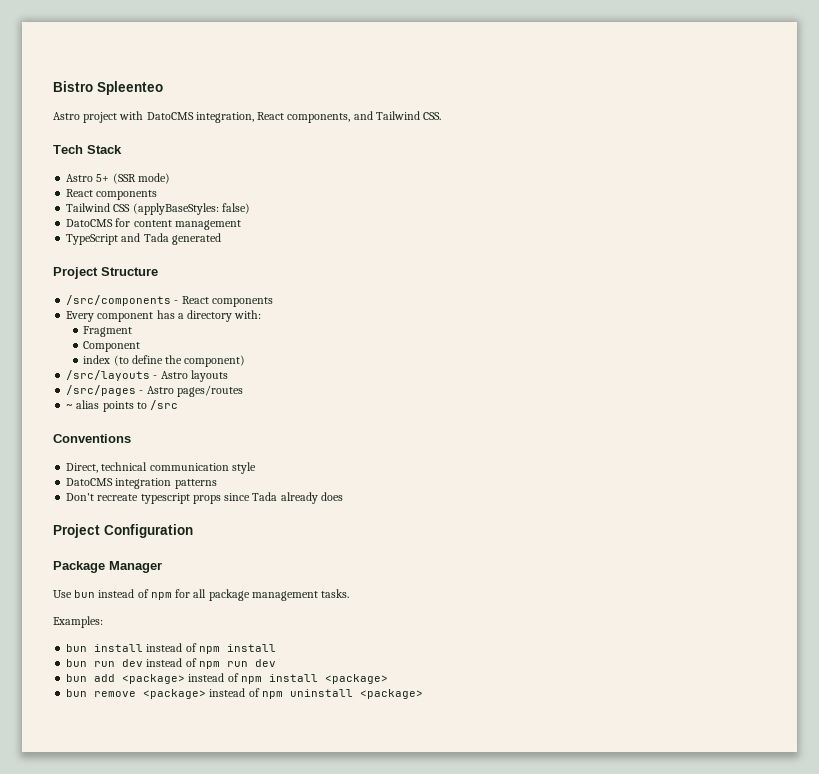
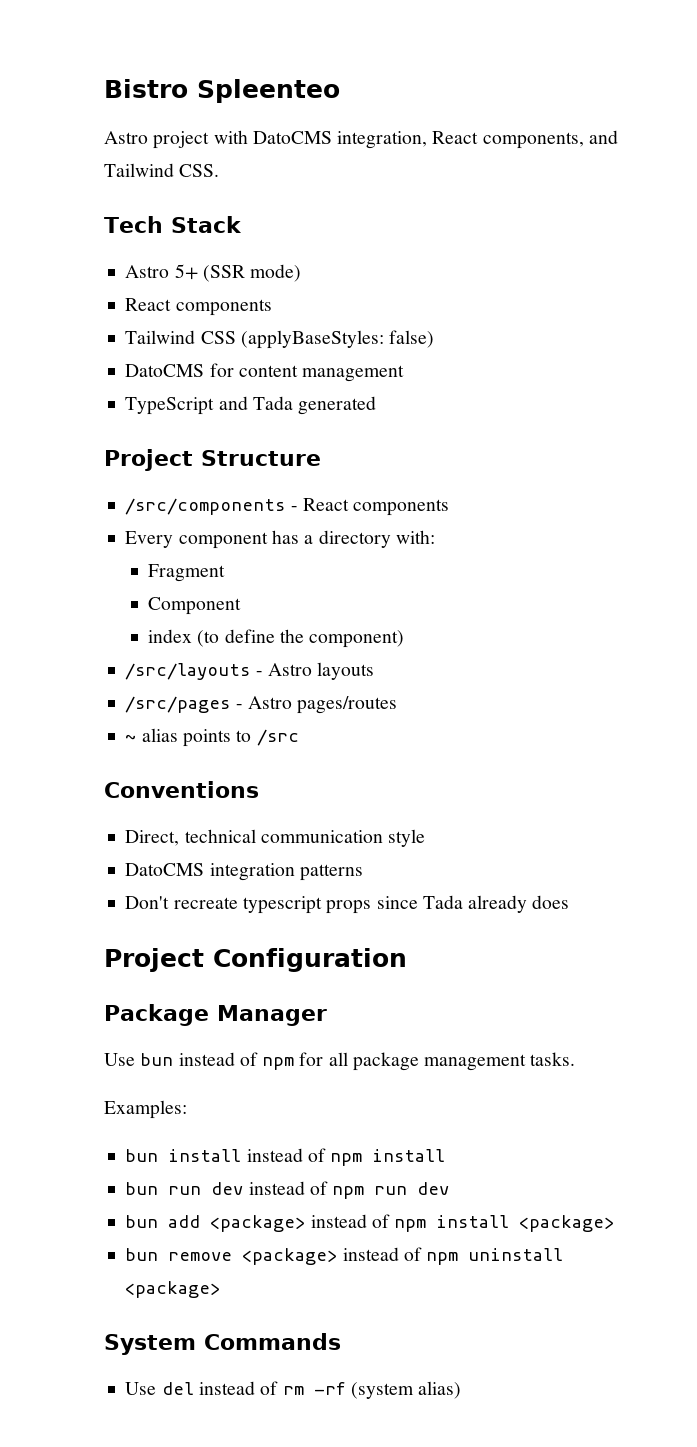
+ System Commands
+ Use del instead of rm -rf (system alias)

